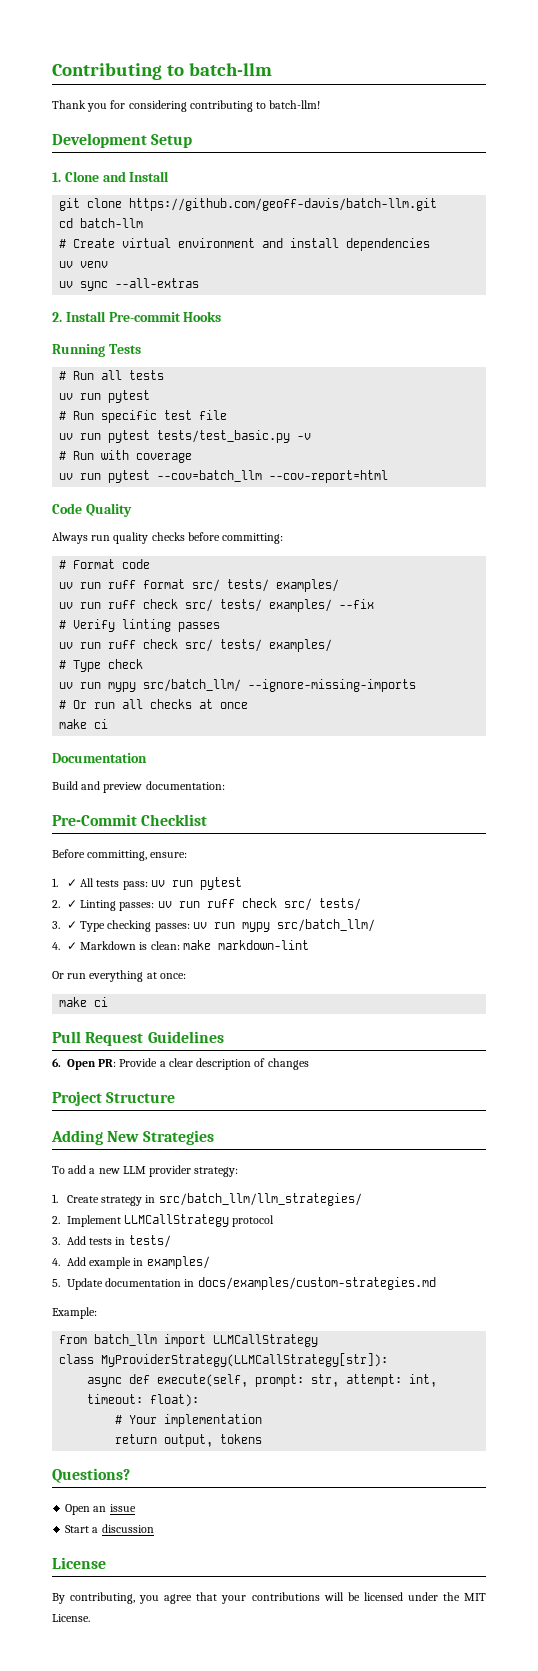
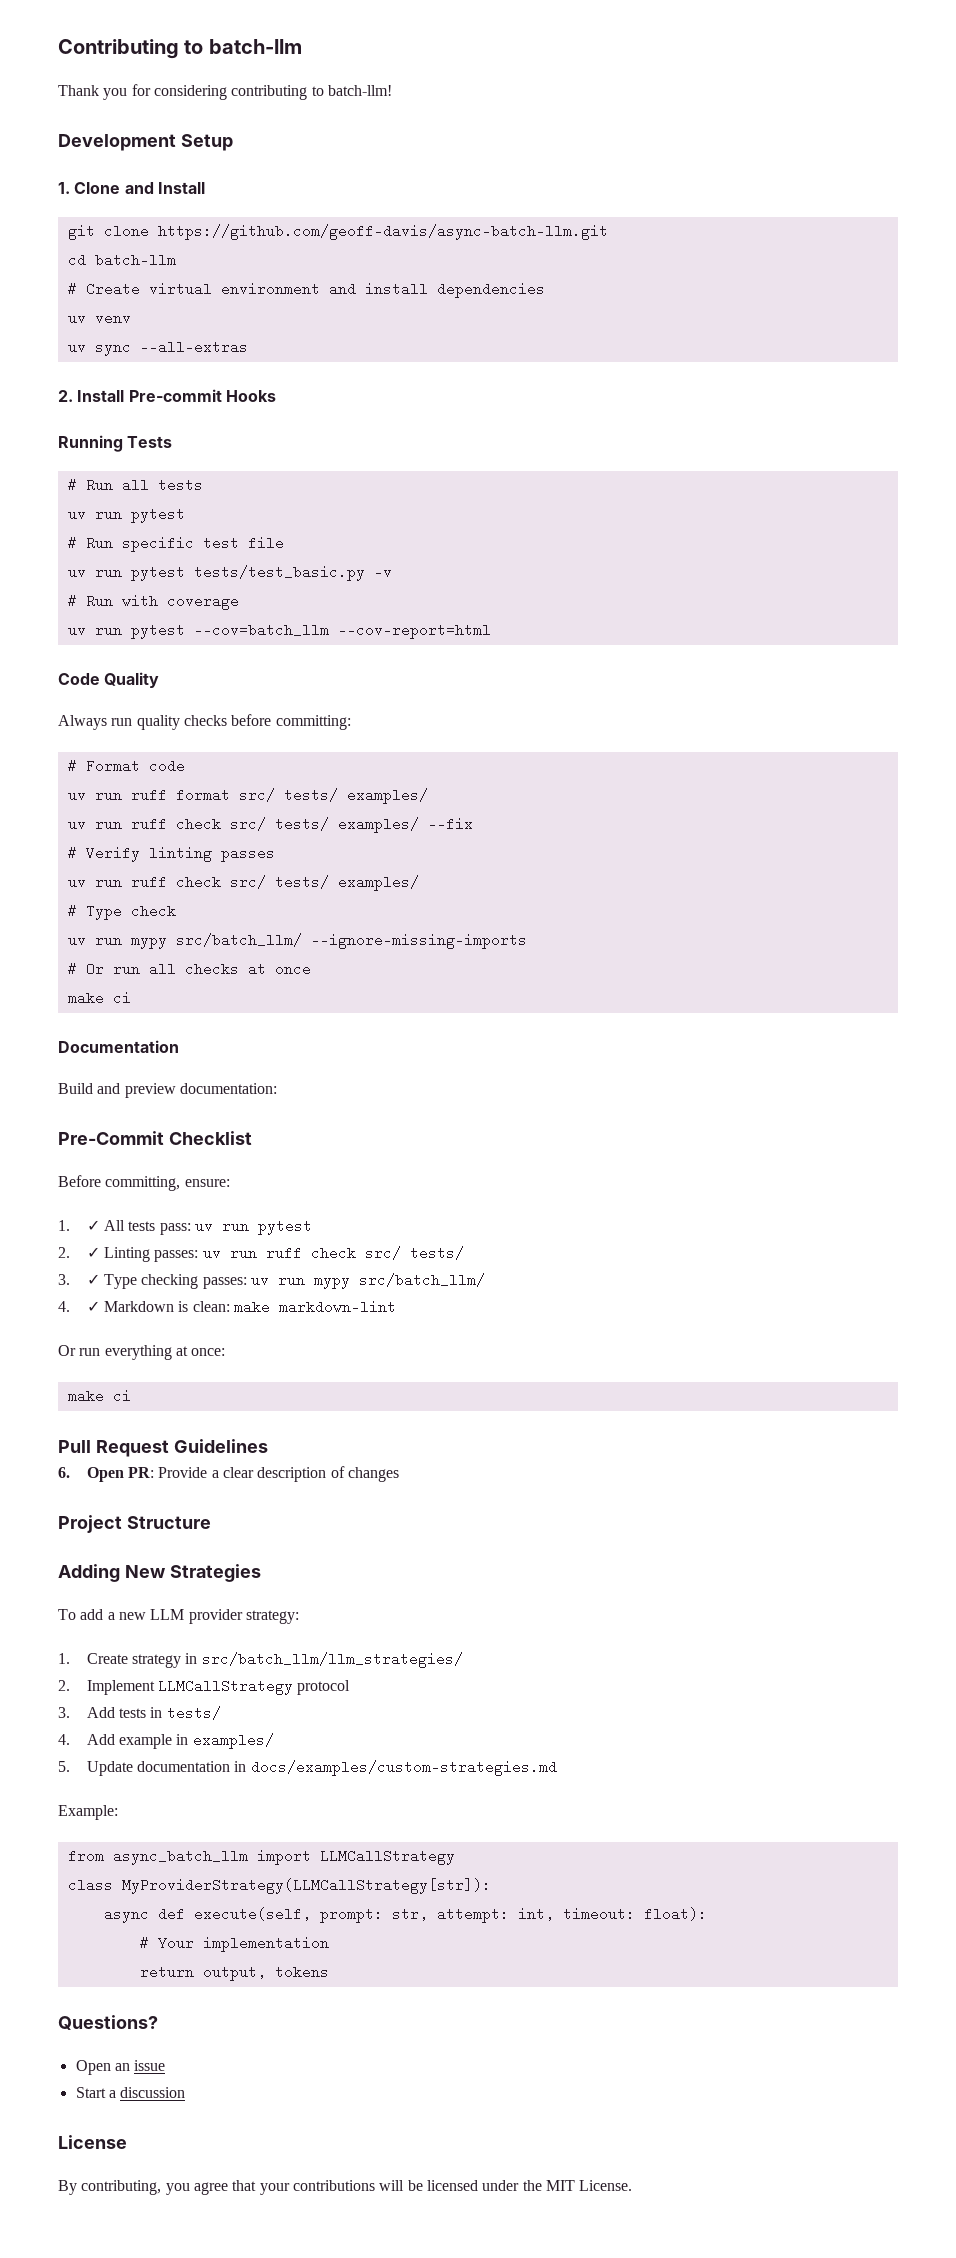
- git clone https://github.com/geoff-davis/batch-llm.git
+ git clone https://github.com/geoff-davis/async-batch-llm.git
- from batch_llm import LLMCallStrategy
+ from async_batch_llm import LLMCallStrategy

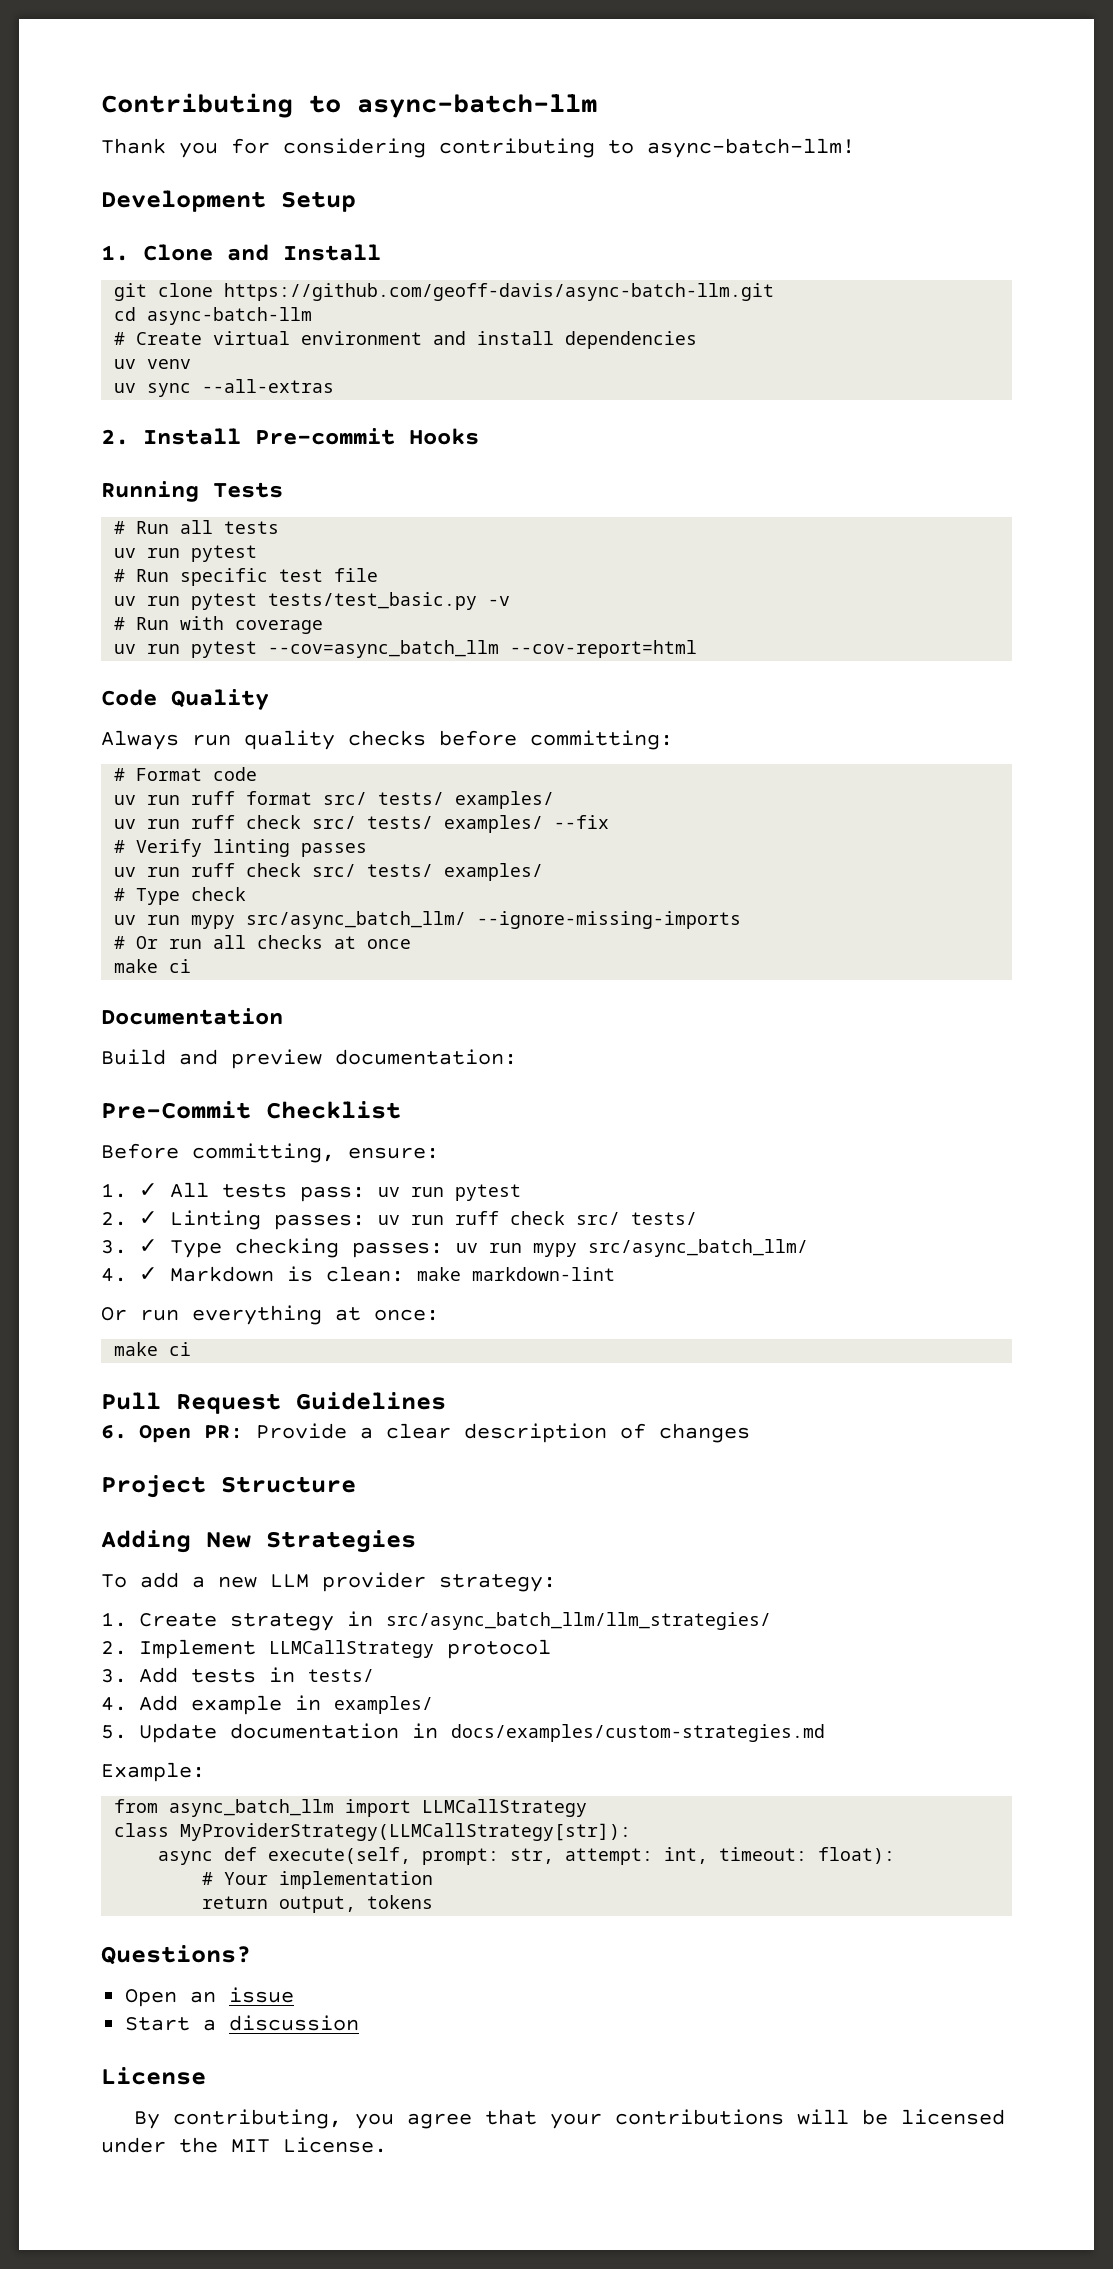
- Contributing to batch-llm
+ Contributing to async-batch-llm
- Thank you for considering contributing to batch-llm!
+ Thank you for considering contributing to async-batch-llm!
- cd batch-llm
+ cd async-batch-llm
- uv run pytest --cov=batch_llm --cov-report=html
+ uv run pytest --cov=async_batch_llm --cov-report=html
- uv run mypy src/batch_llm/ --ignore-missing-imports
+ uv run mypy src/async_batch_llm/ --ignore-missing-imports
- 3. ✓ Type checking passes: uv run mypy src/batch_llm/
+ 3. ✓ Type checking passes: uv run mypy src/async_batch_llm/
- 1. Create strategy in src/batch_llm/llm_strategies/
+ 1. Create strategy in src/async_batch_llm/llm_strategies/

